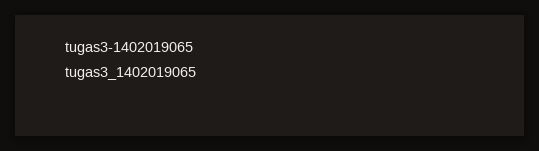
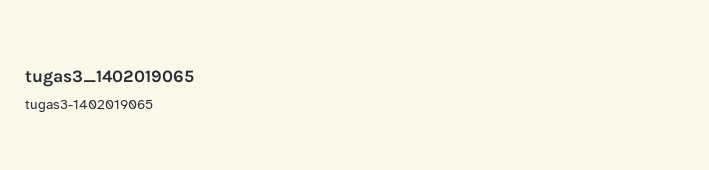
+ tugas3_1402019065
- tugas3_1402019065

